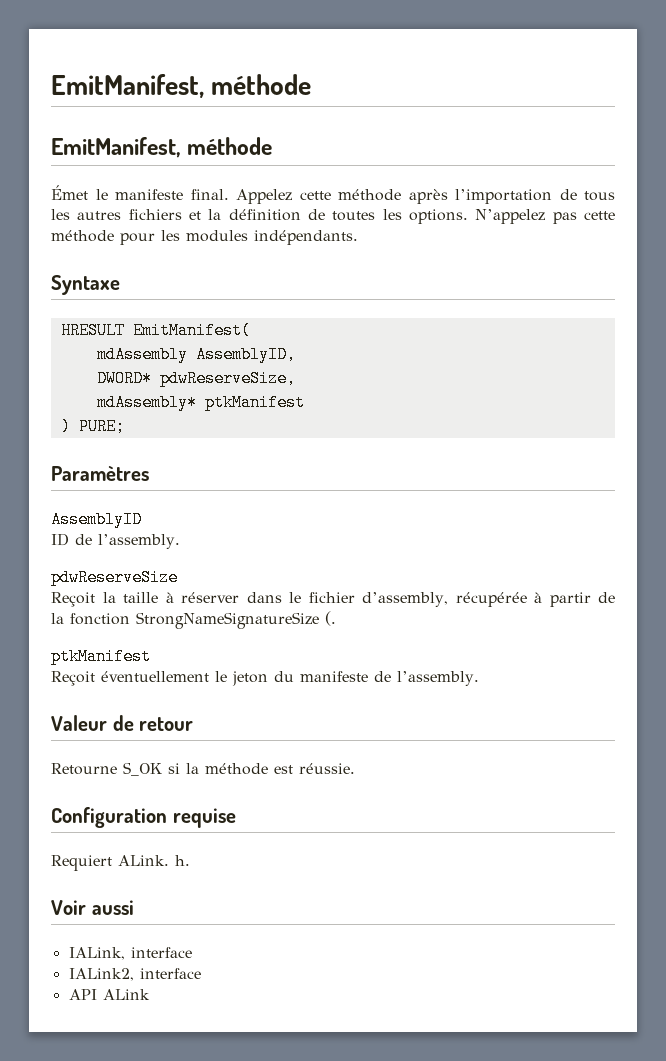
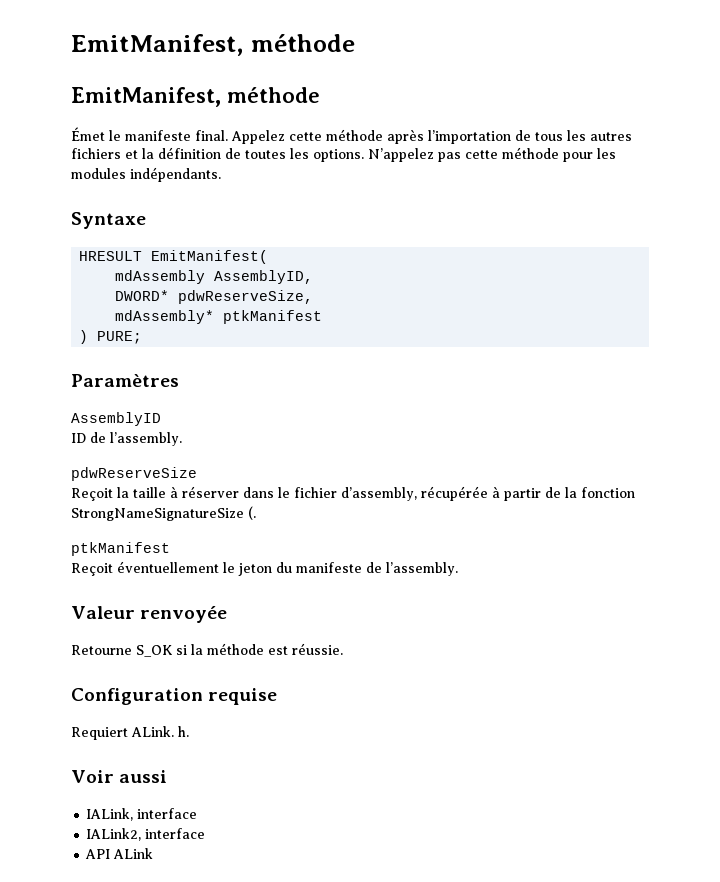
- Valeur de retour
+ Valeur renvoyée

